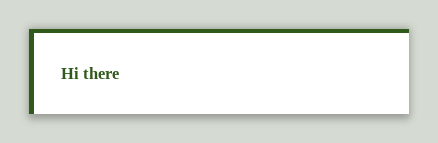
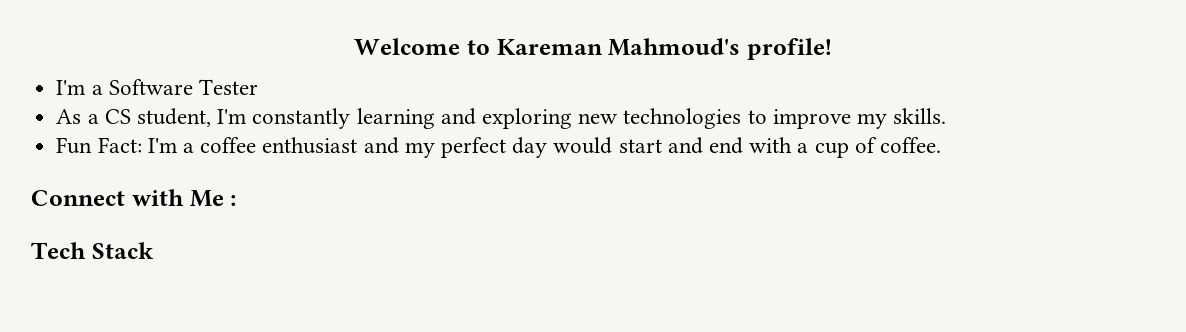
- Hi there
+ Welcome to Kareman Mahmoud's profile!
+ I'm a Software Tester
+ As a CS student, I'm constantly learning and exploring new technologies to improve my skills.
+ Fun Fact: I'm a coffee enthusiast and my perfect day would start and end with a cup of coffee.
+ Connect with Me :
+ Tech Stack

